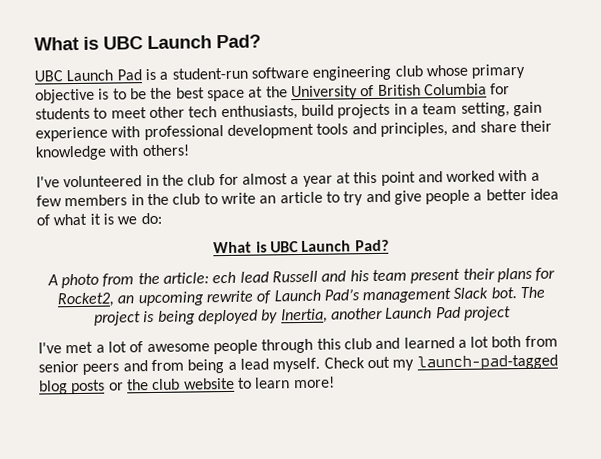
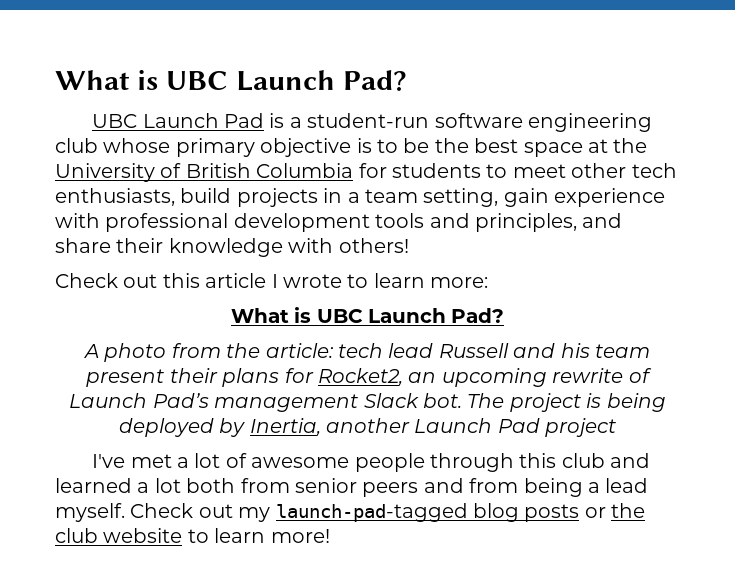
- I've volunteered in the club for almost a year at this point and worked with a few members in the club to write an article to try and give people a better idea of what it is we do:
+ Check out this article I wrote to learn more:
- A photo from the article: ech lead Russell and his team present their plans for Rocket2, an upcoming rewrite of Launch Pad’s management Slack bot.
+ A photo from the article: tech lead Russell and his team present their plans for Rocket2, an upcoming rewrite of Launch Pad’s management Slack bot.

